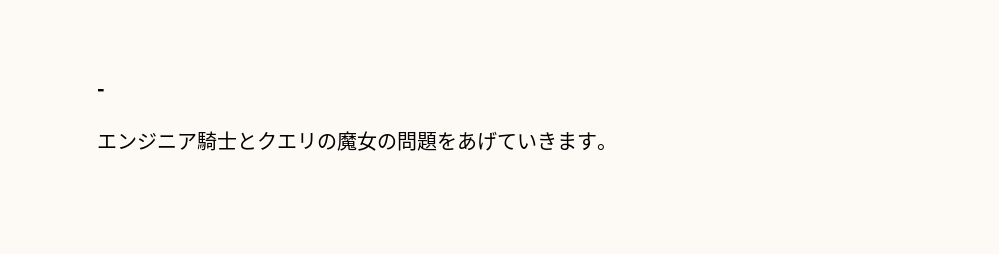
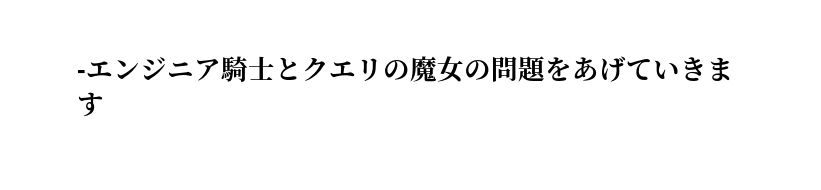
- -
- エンジニア騎士とクエリの魔女の問題をあげていきます。
+ -エンジニア騎士とクエリの魔女の問題をあげていきます

